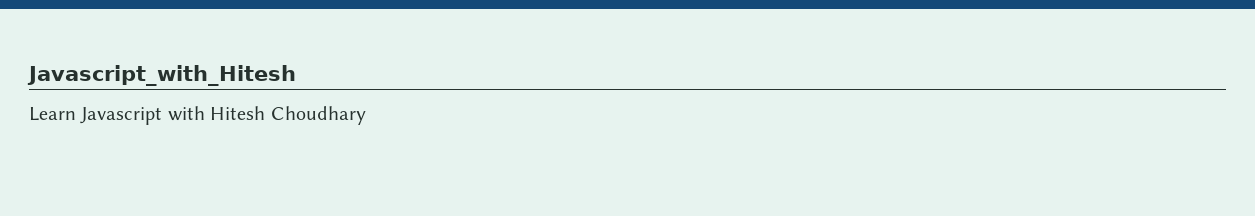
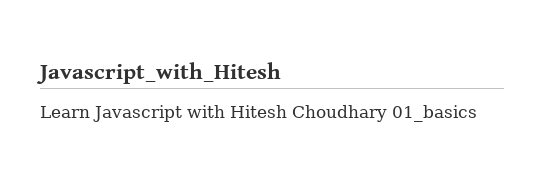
- Learn Javascript with Hitesh Choudhary
+ Learn Javascript with Hitesh Choudhary 01_basics

